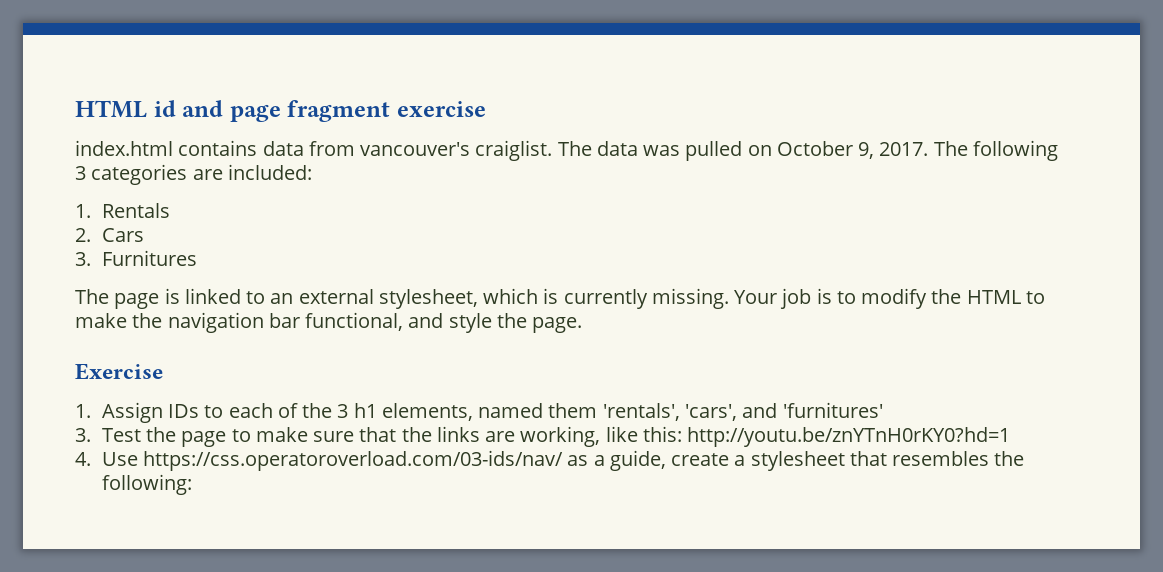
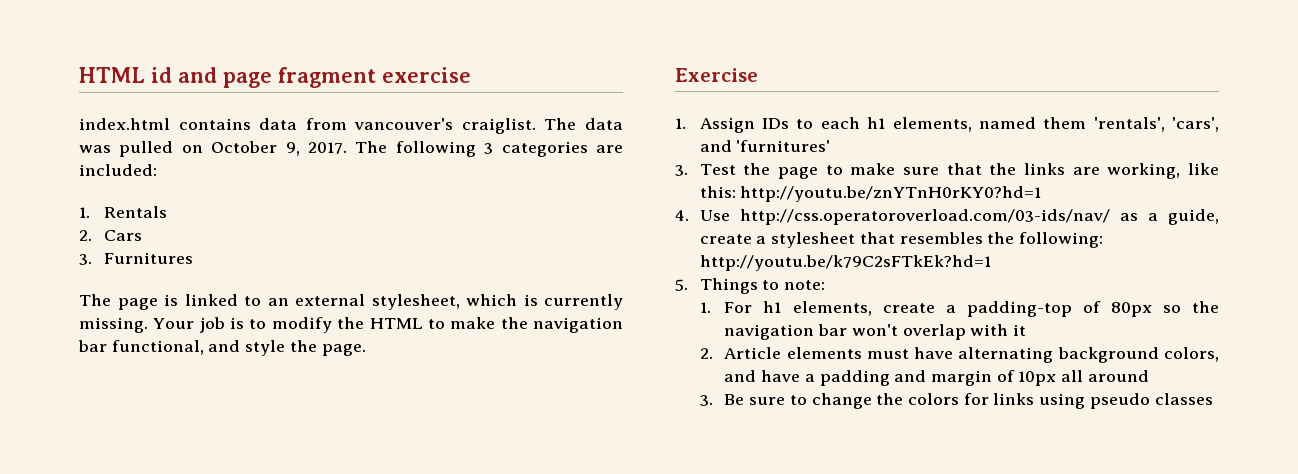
- 1. Assign IDs to each of the 3 h1 elements, named them 'rentals', 'cars', and 'furnitures'
+ 1. Assign IDs to each h1 elements, named them 'rentals', 'cars', and 'furnitures'
- 4. Use https://css.operatoroverload.com/03-ids/nav/ as a guide, create a stylesheet that resembles the following:
+ 4. Use http://css.operatoroverload.com/03-ids/nav/ as a guide, create a stylesheet that resembles the following: http://youtu.be/k79C2sFTkEk?hd=1
+ 5. Things to note:
+ 1. For h1 elements, create a padding-top of 80px so the navigation bar won't overlap with it
+ 2. Article elements must have alternating background colors, and have a padding and margin of 10px all around
+ 3. Be sure to change the colors for links using pseudo classes

